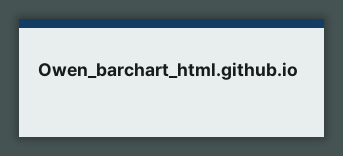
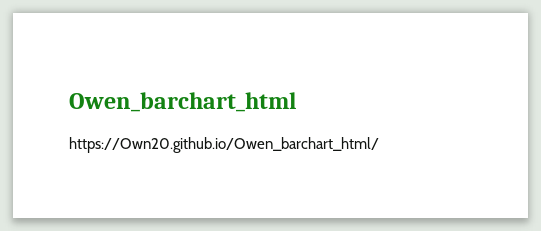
- Owen_barchart_html.github.io
+ Owen_barchart_html
+ https://Own20.github.io/Owen_barchart_html/

